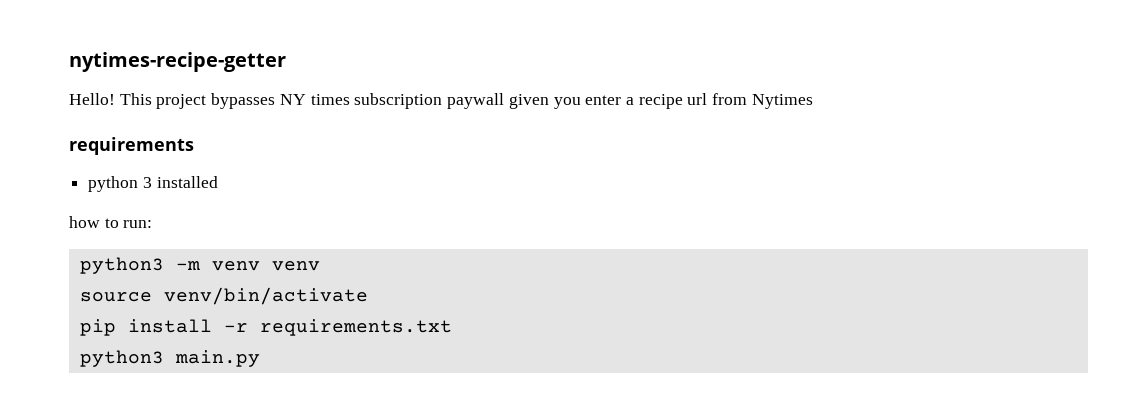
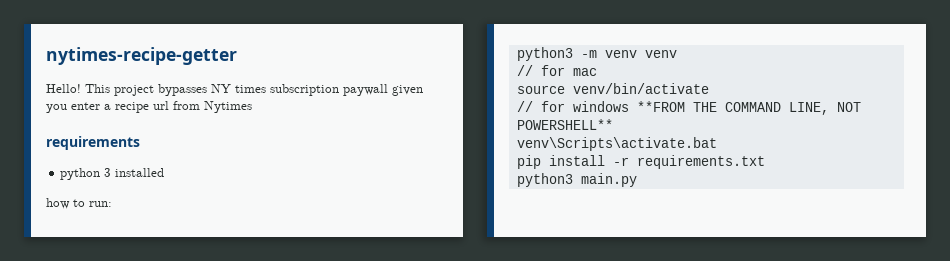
+ // for mac
+ // for windows **FROM THE COMMAND LINE, NOT POWERSHELL**
+ venv\Scripts\activate.bat

